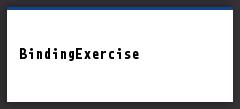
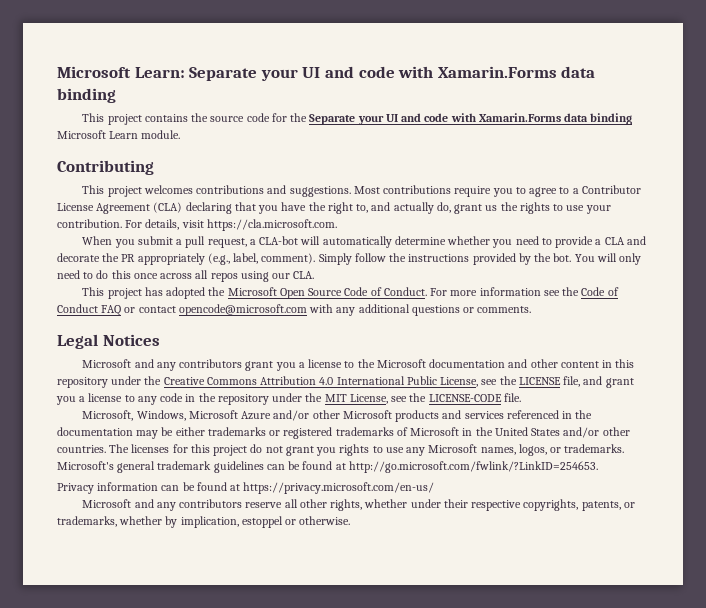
- BindingExercise
+ Microsoft Learn: Separate your UI and code with Xamarin.Forms data binding
+ This project contains the source code for the Separate your UI and code with Xamarin.Forms data binding Microsoft Learn module.
+ Contributing
+ This project welcomes contributions and suggestions. Most contributions require you to agree to a Contributor License Agreement (CLA) declaring that you have the right to, and actually do, grant us the rights to use your contribution. For details, visit https://cla.microsoft.com.
+ When you submit a pull request, a CLA-bot will automatically determine whether you need to provide a CLA and decorate the PR appropriately (e.g., label, comment). Simply follow the instructions provided by the bot. You will only need to do this once across all repos using our CLA.
+ This project has adopted the Microsoft Open Source Code of Conduct. For more information see the Code of Conduct FAQ or contact opencode@microsoft.com with any additional questions or comments.
+ Legal Notices
+ Microsoft and any contributors grant you a license to the Microsoft documentation and other content in this repository under the Creative Commons Attribution 4.0 International Public License, see the LICENSE file, and grant you a license to any code in the repository under the MIT License, see the LICENSE-CODE file.
+ Microsoft, Windows, Microsoft Azure and/or other Microsoft products and services referenced in the documentation may be either trademarks or registered trademarks of Microsoft in the United States and/or other countries. The licenses for this project do not grant you rights to use any Microsoft names, logos, or trademarks. Microsoft's general trademark guidelines can be found at http://go.microsoft.com/fwlink/?LinkID=254653.
+ Privacy information can be found at https://privacy.microsoft.com/en-us/
+ Microsoft and any contributors reserve all other rights, whether under their respective copyrights, patents, or trademarks, whether by implication, estoppel or otherwise.

